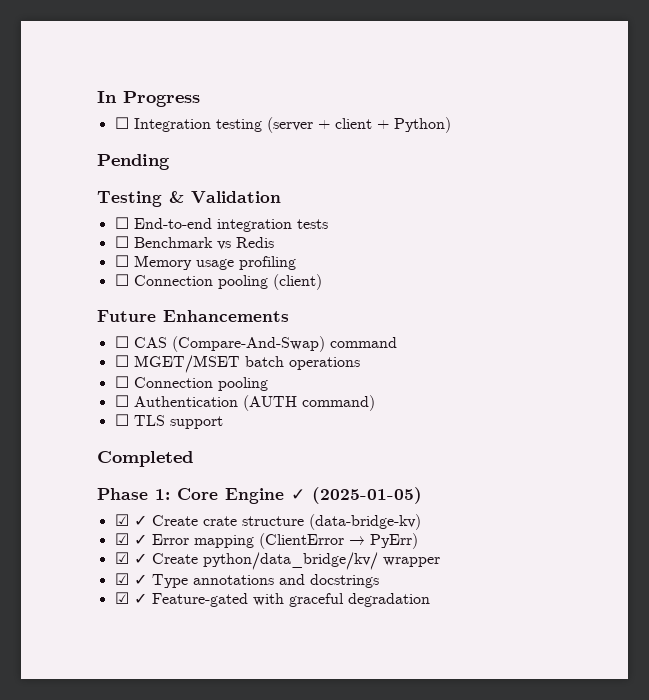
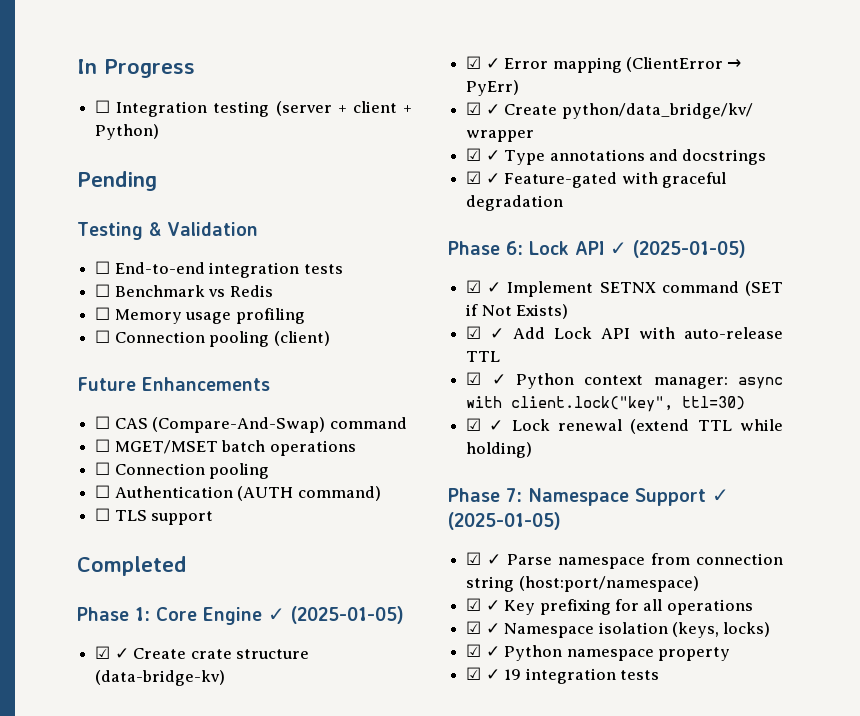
+ Phase 6: Lock API ✓ (2025-01-05)
+ ☑ ✓ Implement SETNX command (SET if Not Exists)
+ ☑ ✓ Add Lock API with auto-release TTL
+ ☑ ✓ Python context manager: async with client.lock("key", ttl=30)
+ ☑ ✓ Lock renewal (extend TTL while holding)
+ Phase 7: Namespace Support ✓ (2025-01-05)
+ ☑ ✓ Parse namespace from connection string (host:port/namespace)
+ ☑ ✓ Key prefixing for all operations
+ ☑ ✓ Namespace isolation (keys, locks)
+ ☑ ✓ Python namespace property
+ ☑ ✓ 19 integration tests

